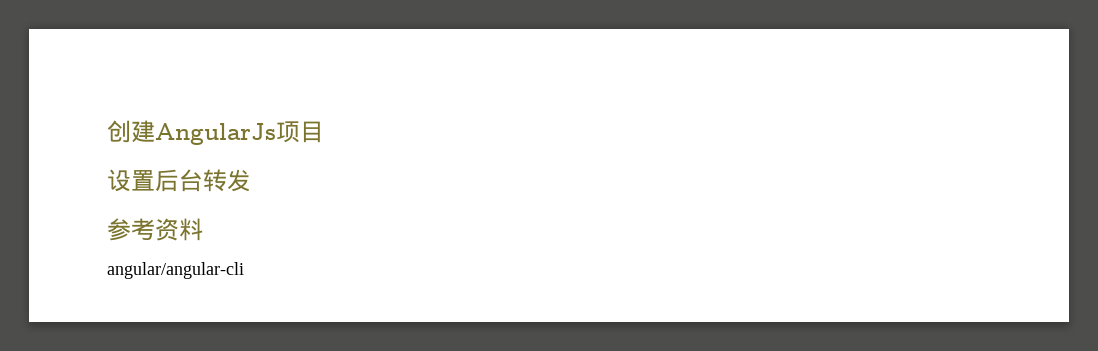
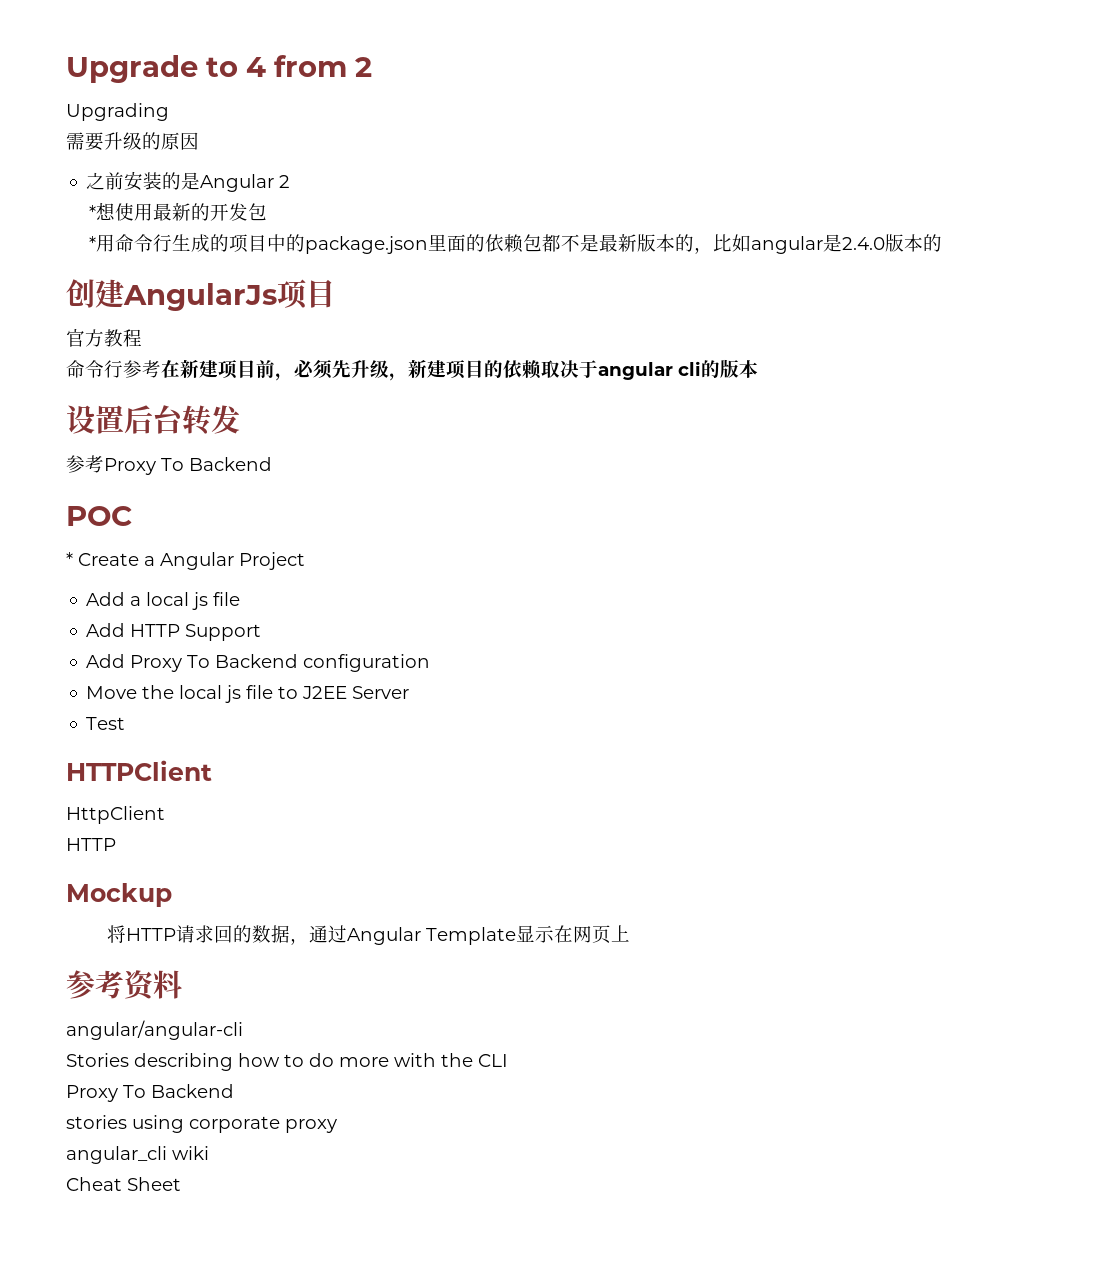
+ Upgrade to 4 from 2
+ Upgrading
+ 需要升级的原因
+ 之前安装的是Angular 2
+ *想使用最新的开发包
+ *用命令行生成的项目中的package.json里面的依赖包都不是最新版本的，比如angular是2.4.0版本的
  创建AngularJs项目
+ 官方教程
+ 命令行参考在新建项目前，必须先升级，新建项目的依赖取决于angular cli的版本
  设置后台转发
+ 参考Proxy To Backend
+ POC
+ * Create a Angular Project
+ Add a local js file
+ Add HTTP Support
+ Add Proxy To Backend configuration
+ Move the local js file to J2EE Server
+ Test
+ HTTPClient
+ HttpClient
+ HTTP
+ Mockup
+ 将HTTP请求回的数据，通过Angular Template显示在网页上
  参考资料
  angular/angular-cli
+ Stories describing how to do more with the CLI
+ Proxy To Backend
+ stories using corporate proxy
+ angular_cli wiki
+ Cheat Sheet

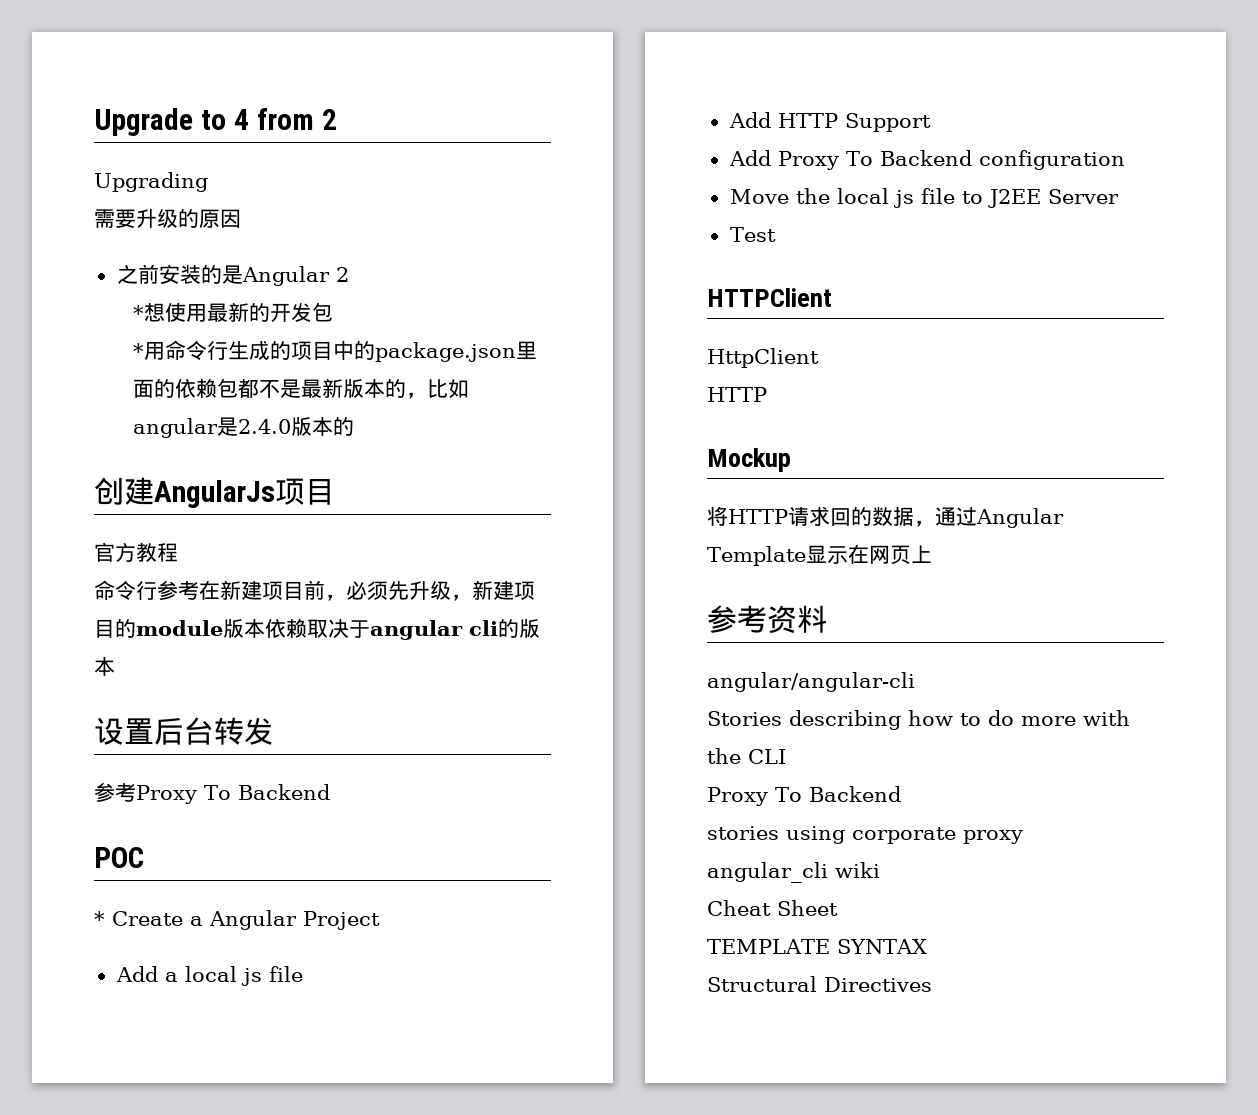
- 命令行参考在新建项目前，必须先升级，新建项目的依赖取决于angular cli的版本
+ 命令行参考在新建项目前，必须先升级，新建项目的module版本依赖取决于angular cli的版本
+ TEMPLATE SYNTAX
+ Structural Directives

